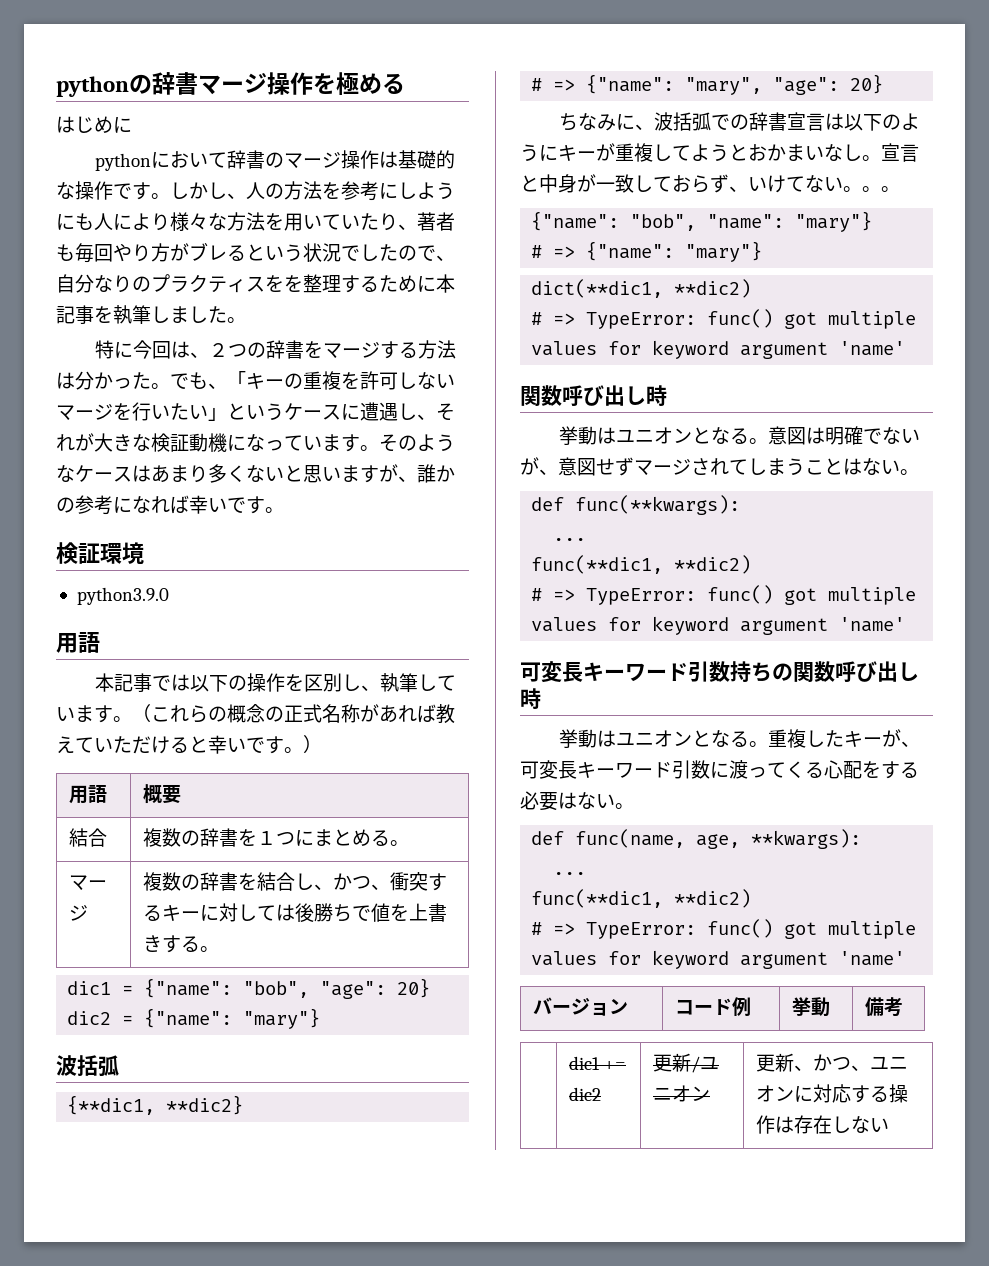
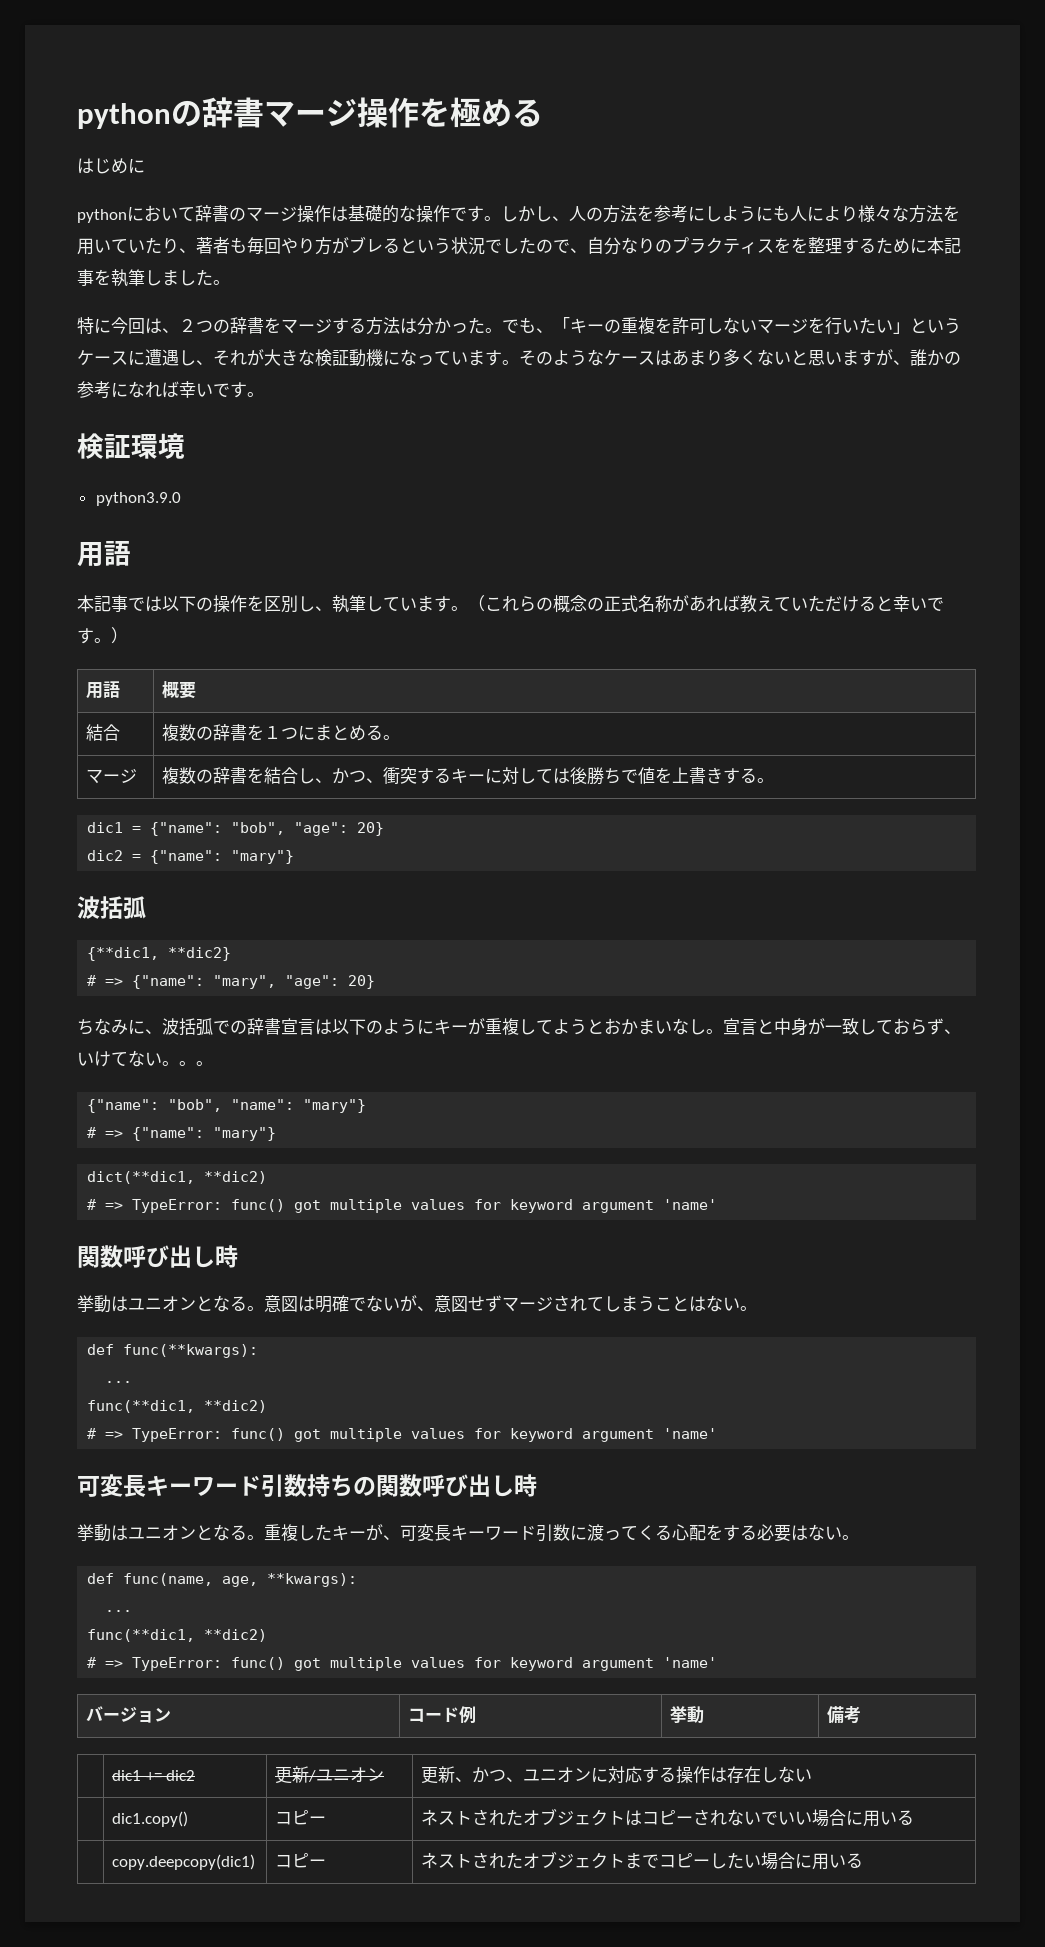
+ | dic1.copy() | コピー | ネストされたオブジェクトはコピーされないでいい場合に用いる
+ | copy.deepcopy(dic1) | コピー | ネストされたオブジェクトまでコピーしたい場合に用いる

